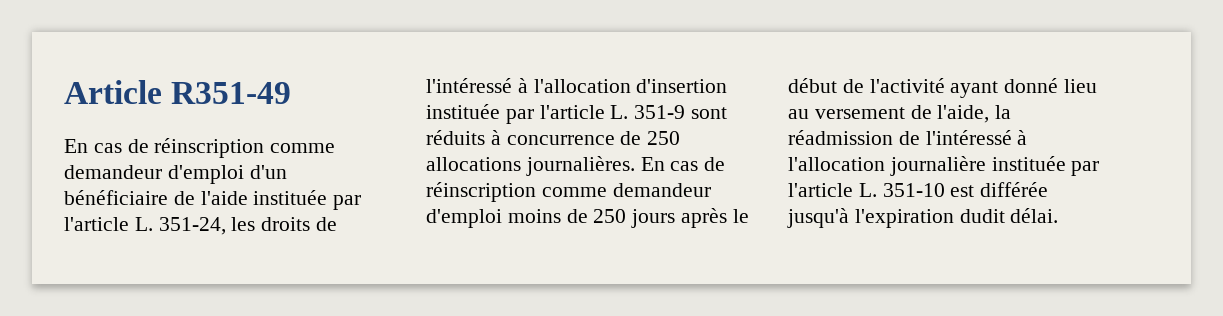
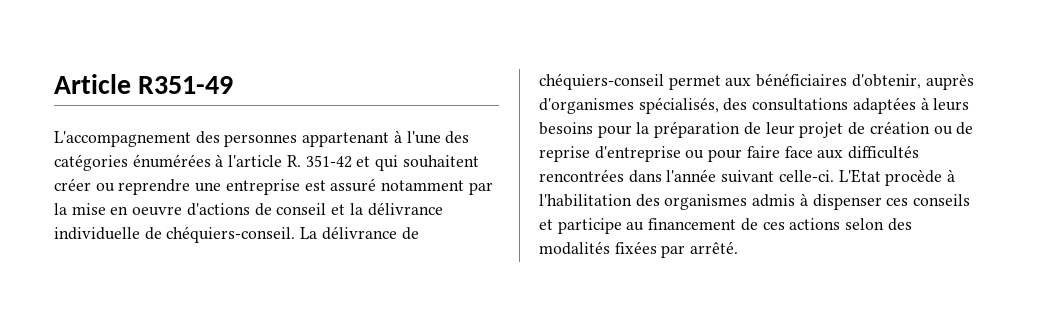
- En cas de réinscription comme demandeur d'emploi d'un bénéficiaire de l'aide instituée par l'article L. 351-24, les droits de l'intéressé à l'allocation d'insertion instituée par l'article L. 351-9 sont réduits à concurrence de 250 allocations journalières. En cas de réinscription comme demandeur d'emploi moins de 250 jours après le début de l'activité ayant donné lieu au versement de l'aide, la réadmission de l'intéressé à l'allocation journalière instituée par l'article L. 351-10 est différée jusqu'à l'expiration dudit délai.
+ L'accompagnement des personnes appartenant à l'une des catégories énumérées à l'article R. 351-42 et qui souhaitent créer ou reprendre une entreprise est assuré notamment par la mise en oeuvre d'actions de conseil et la délivrance individuelle de chéquiers-conseil. La délivrance de chéquiers-conseil permet aux bénéficiaires d'obtenir, auprès d'organismes spécialisés, des consultations adaptées à leurs besoins pour la préparation de leur projet de création ou de reprise d'entreprise ou pour faire face aux difficultés rencontrées dans l'année suivant celle-ci. L'Etat procède à l'habilitation des organismes admis à dispenser ces conseils et participe au financement de ces actions selon des modalités fixées par arrêté.

